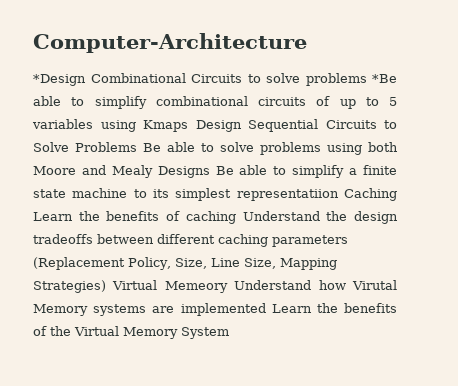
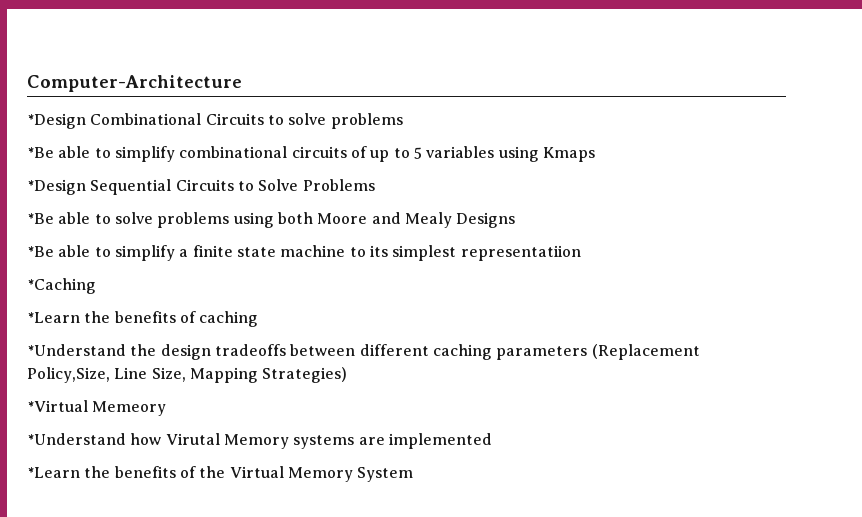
- *Design Combinational Circuits to solve problems *Be able to simplify combinational circuits of up to 5 variables using Kmaps Design Sequential Circuits to Solve Problems Be able to solve problems using both Moore and Mealy Designs Be able to simplify a finite state machine to its simplest representatiion Caching Learn the benefits of caching Understand the design tradeoffs between different caching parameters (Replacement Policy, Size, Line Size, Mapping Strategies) Virtual Memeory Understand how Virutal Memory systems are implemented Learn the benefits of the Virtual Memory System
+ *Design Combinational Circuits to solve problems
+ *Be able to simplify combinational circuits of up to 5 variables using Kmaps
+ *Design Sequential Circuits to Solve Problems
+ *Be able to solve problems using both Moore and Mealy Designs
+ *Be able to simplify a finite state machine to its simplest representatiion
+ *Caching
+ *Learn the benefits of caching
+ *Understand the design tradeoffs between different caching parameters (Replacement Policy,Size, Line Size, Mapping Strategies)
+ *Virtual Memeory
+ *Understand how Virutal Memory systems are implemented
+ *Learn the benefits of the Virtual Memory System

